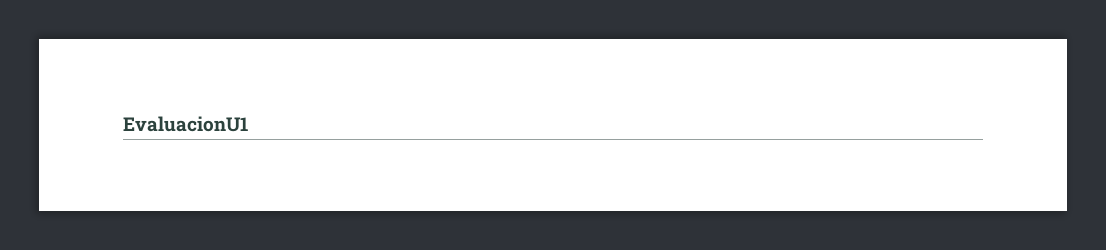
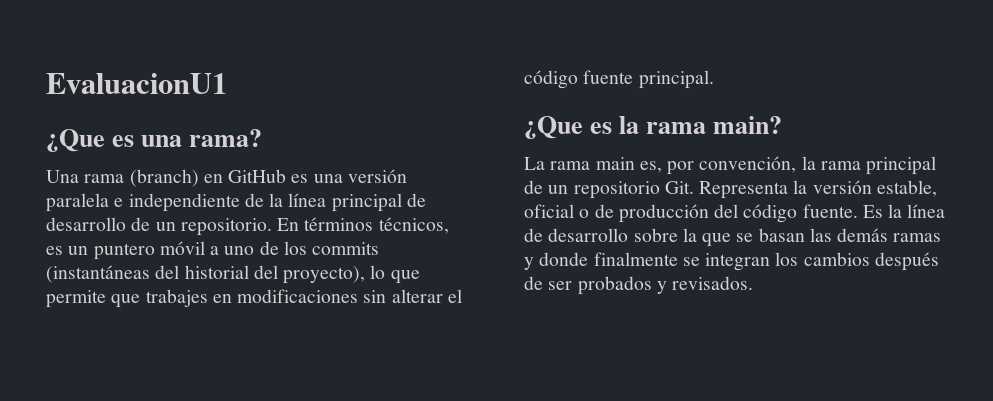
+ ¿Que es una rama?
+ Una rama (branch) en GitHub es una versión paralela e independiente de la línea principal de desarrollo de un repositorio. En términos técnicos, es un puntero móvil a uno de los commits (instantáneas del historial del proyecto), lo que permite que trabajes en modificaciones sin alterar el código fuente principal.
+ ¿Que es la rama main?
+ La rama main es, por convención, la rama principal de un repositorio Git. Representa la versión estable, oficial o de producción del código fuente. Es la línea de desarrollo sobre la que se basan las demás ramas y donde finalmente se integran los cambios después de ser probados y revisados.

